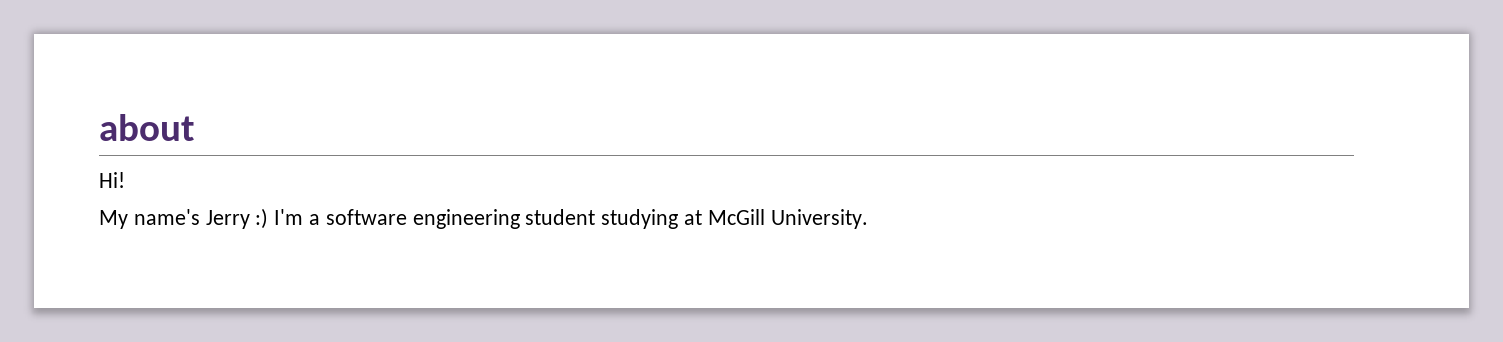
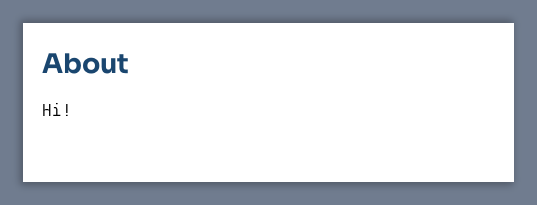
- about
+ About
- My name's Jerry :) I'm a software engineering student studying at McGill University.

